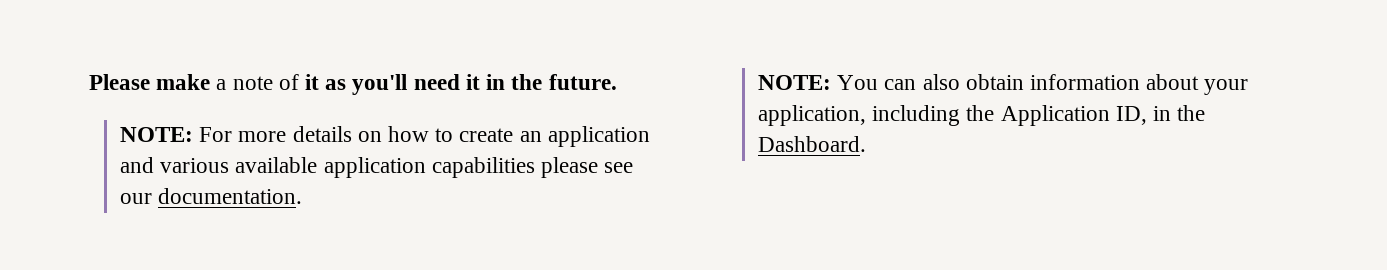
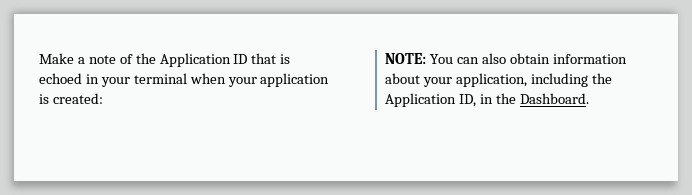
- Please make a note of it as you'll need it in the future.
- NOTE: For more details on how to create an application and various available application capabilities please see our documentation.
+ Make a note of the Application ID that is echoed in your terminal when your application is created:

